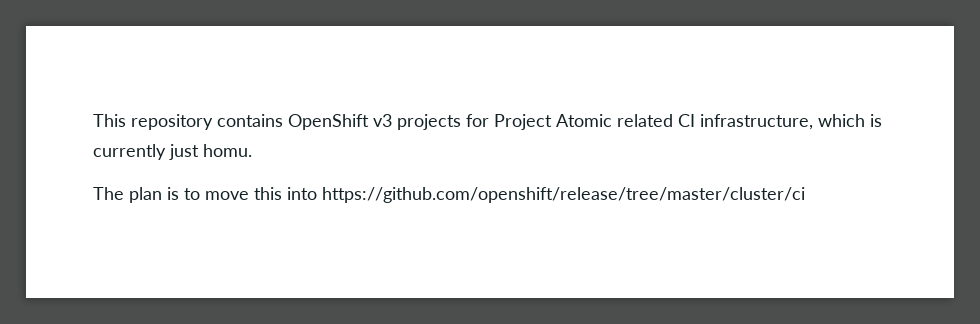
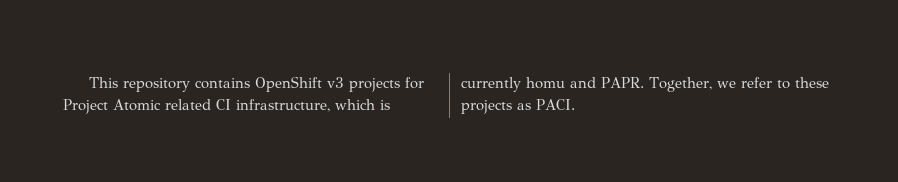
- This repository contains OpenShift v3 projects for Project Atomic related CI infrastructure, which is currently just homu.
- The plan is to move this into https://github.com/openshift/release/tree/master/cluster/ci
+ This repository contains OpenShift v3 projects for Project Atomic related CI infrastructure, which is currently homu and PAPR. Together, we refer to these projects as PACI.

